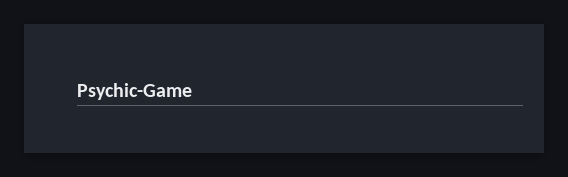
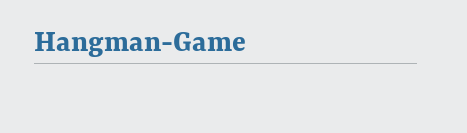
- Psychic-Game
+ Hangman-Game

